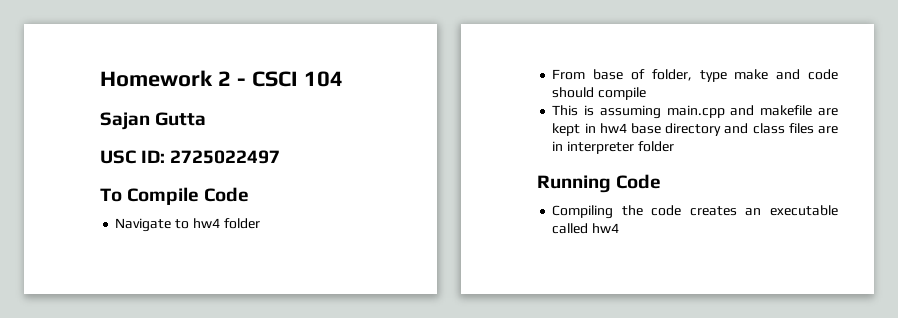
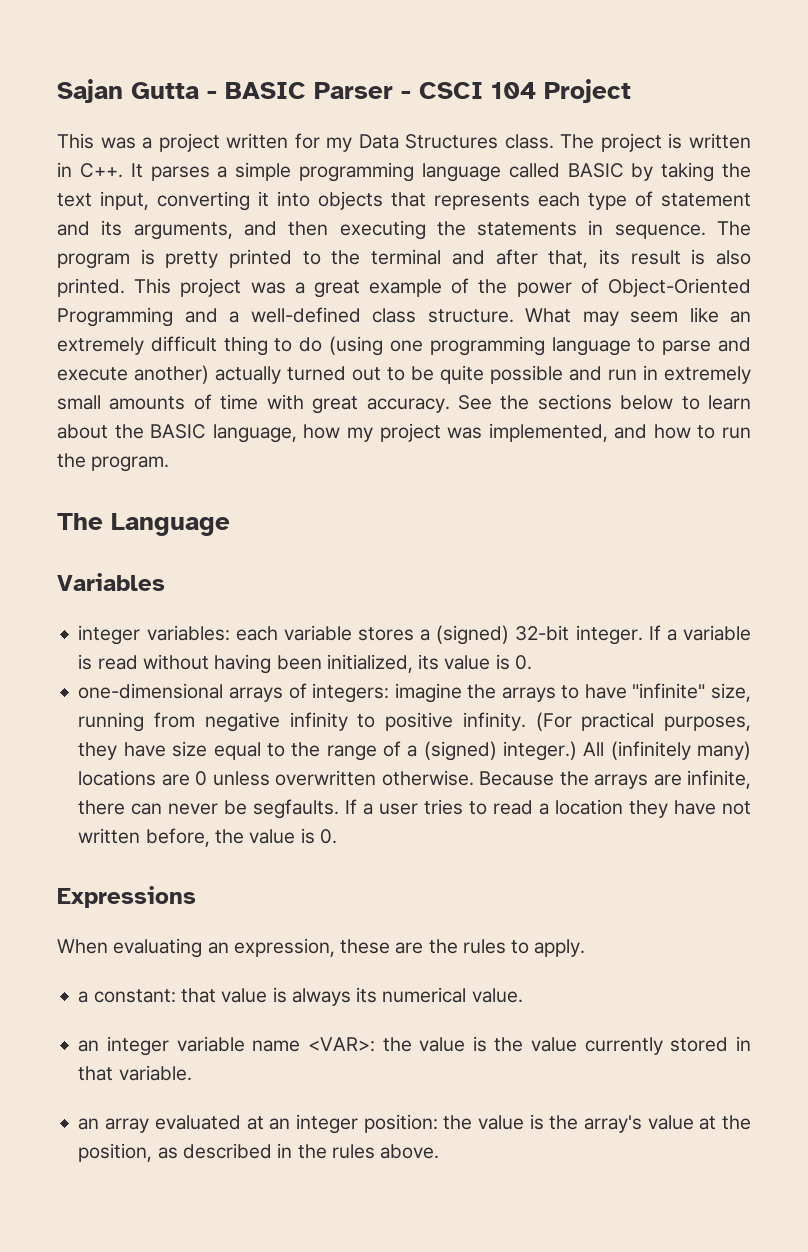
- Homework 2 - CSCI 104
- Sajan Gutta
- USC ID: 2725022497
- To Compile Code
- Navigate to hw4 folder
- From base of folder, type make and code should compile
- This is assuming main.cpp and makefile are kept in hw4 base directory and class files are in interpreter folder
- Running Code
- Compiling the code creates an executable called hw4
+ Sajan Gutta - BASIC Parser - CSCI 104 Project
+ This was a project written for my Data Structures class. The project is written in C++. It parses a simple programming language called BASIC by taking the text input, converting it into objects that represents each type of statement and its arguments, and then executing the statements in sequence. The program is pretty printed to the terminal and after that, its result is also printed. This project was a great example of the power of Object-Oriented Programming and a well-defined class structure. What may seem like an extremely difficult thing to do (using one programming language to parse and execute another) actually turned out to be quite possible and run in extremely small amounts of time with great accuracy. See the sections below to learn about the BASIC language, how my project was implemented, and how to run the program.
+ The Language
+ Variables
+ integer variables: each variable stores a (signed) 32-bit integer. If a variable is read without having been initialized, its value is 0.
+ one-dimensional arrays of integers: imagine the arrays to have "infinite" size, running from negative infinity to positive infinity. (For practical purposes, they have size equal to the range of a (signed) integer.) All (infinitely many) locations are 0 unless overwritten otherwise. Because the arrays are infinite, there can never be segfaults. If a user tries to read a location they have not written before, the value is 0.
+ Expressions
+ When evaluating an expression, these are the rules to apply.
+ a constant: that value is always its numerical value.
+ an integer variable name <VAR>: the value is the value currently stored in that variable.
+ an array evaluated at an integer position: the value is the array's value at the position, as described in the rules above.

